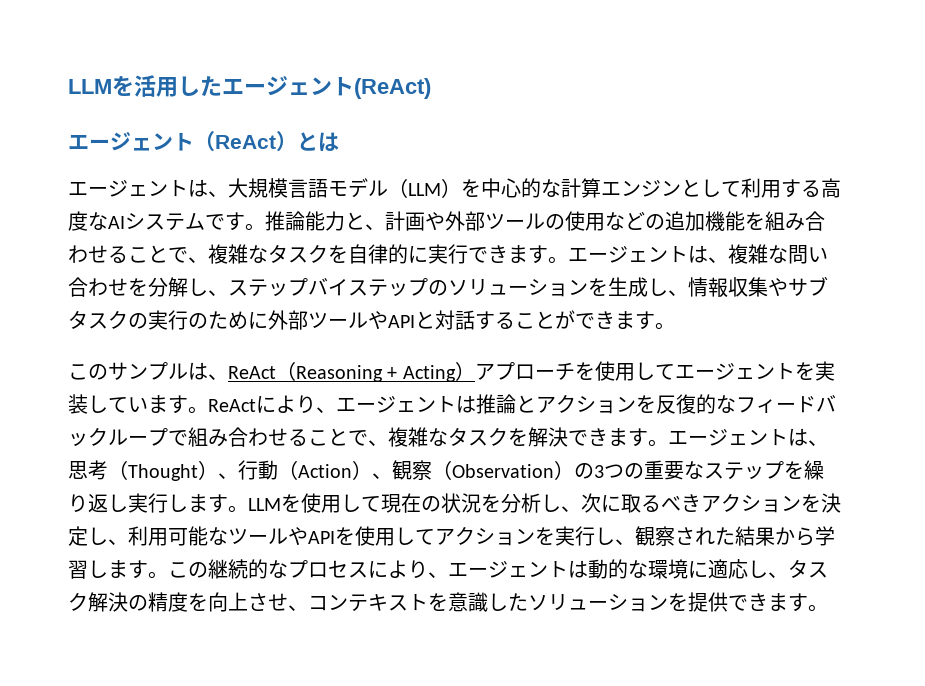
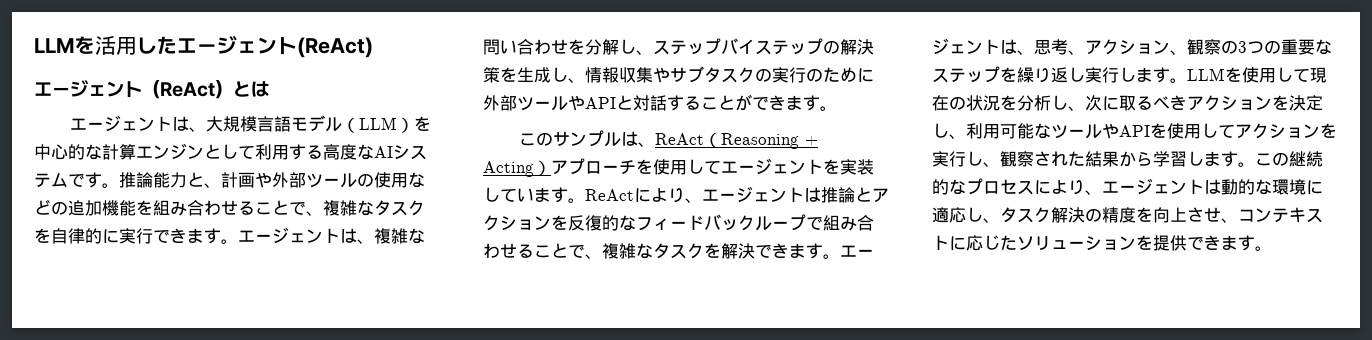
- エージェントは、複雑な問い合わせを分解し、ステップバイステップのソリューションを生成し、情報収集やサブタスクの実行のために外部ツールやAPIと対話することができます。
+ エージェントは、複雑な問い合わせを分解し、ステップバイステップの解決策を生成し、情報収集やサブタスクの実行のために外部ツールやAPIと対話することができます。
- エージェントは、思考（Thought）、行動（Action）、観察（Observation）の3つの重要なステップを繰り返し実行します。
+ エージェントは、思考、アクション、観察の3つの重要なステップを繰り返し実行します。
- この継続的なプロセスにより、エージェントは動的な環境に適応し、タスク解決の精度を向上させ、コンテキストを意識したソリューションを提供できます。
+ この継続的なプロセスにより、エージェントは動的な環境に適応し、タスク解決の精度を向上させ、コンテキストに応じたソリューションを提供できます。

